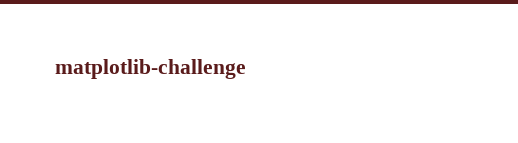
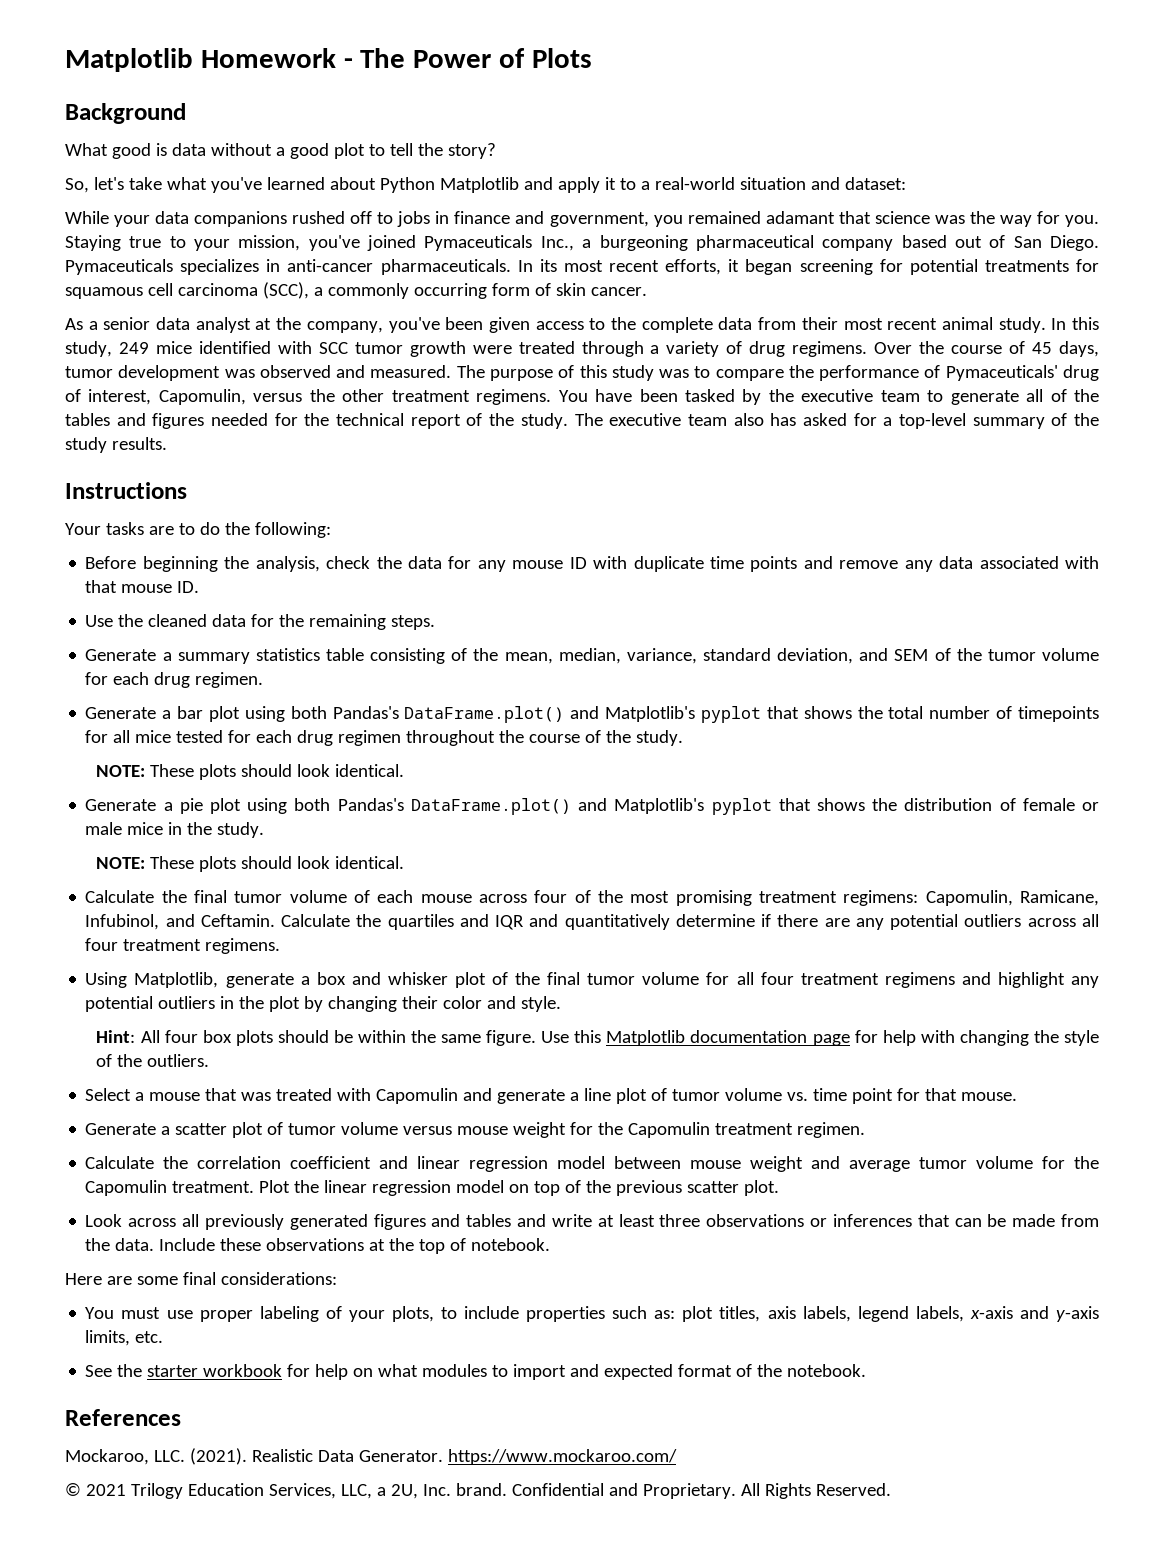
- matplotlib-challenge
+ Matplotlib Homework - The Power of Plots
+ Background
+ What good is data without a good plot to tell the story?
+ So, let's take what you've learned about Python Matplotlib and apply it to a real-world situation and dataset:
+ While your data companions rushed off to jobs in finance and government, you remained adamant that science was the way for you. Staying true to your mission, you've joined Pymaceuticals Inc., a burgeoning pharmaceutical company based out of San Diego. Pymaceuticals specializes in anti-cancer pharmaceuticals. In its most recent efforts, it began screening for potential treatments for squamous cell carcinoma (SCC), a commonly occurring form of skin cancer.
+ As a senior data analyst at the company, you've been given access to the complete data from their most recent animal study. In this study, 249 mice identified with SCC tumor growth were treated through a variety of drug regimens. Over the course of 45 days, tumor development was observed and measured. The purpose of this study was to compare the performance of Pymaceuticals' drug of interest, Capomulin, versus the other treatment regimens. You have been tasked by the executive team to generate all of the tables and figures needed for the technical report of the study. The executive team also has asked for a top-level summary of the study results.
+ Instructions
+ Your tasks are to do the following:
+ Before beginning the analysis, check the data for any mouse ID with duplicate time points and remove any data associated with that mouse ID.
+ Use the cleaned data for the remaining steps.
+ Generate a summary statistics table consisting of the mean, median, variance, standard deviation, and SEM of the tumor volume for each drug regimen.
+ Generate a bar plot using both Pandas's DataFrame.plot() and Matplotlib's pyplot that shows the total number of timepoints for all mice tested for each drug regimen throughout the course of the study.
+ NOTE: These plots should look identical.
+ Generate a pie plot using both Pandas's DataFrame.plot() and Matplotlib's pyplot that shows the distribution of female or male mice in the study.
+ NOTE: These plots should look identical.
+ Calculate the final tumor volume of each mouse across four of the most promising treatment regimens: Capomulin, Ramicane, Infubinol, and Ceftamin. Calculate the quartiles and IQR and quantitatively determine if there are any potential outliers across all four treatment regimens.
+ Using Matplotlib, generate a box and whisker plot of the final tumor volume for all four treatment regimens and highlight any potential outliers in the plot by changing their color and style.
+ Hint: All four box plots should be within the same figure. Use this Matplotlib documentation page for help with changing the style of the outliers.
+ Select a mouse that was treated with Capomulin and generate a line plot of tumor volume vs. time point for that mouse.
+ Generate a scatter plot of tumor volume versus mouse weight for the Capomulin treatment regimen.
+ Calculate the correlation coefficient and linear regression model between mouse weight and average tumor volume for the Capomulin treatment. Plot the linear regression model on top of the previous scatter plot.
+ Look across all previously generated figures and tables and write at least three observations or inferences that can be made from the data. Include these observations at the top of notebook.
+ Here are some final considerations:
+ You must use proper labeling of your plots, to include properties such as: plot titles, axis labels, legend labels, x-axis and y-axis limits, etc.
+ See the starter workbook for help on what modules to import and expected format of the notebook.
+ References
+ Mockaroo, LLC. (2021). Realistic Data Generator. https://www.mockaroo.com/
+ © 2021 Trilogy Education Services, LLC, a 2U, Inc. brand. Confidential and Proprietary. All Rights Reserved.

